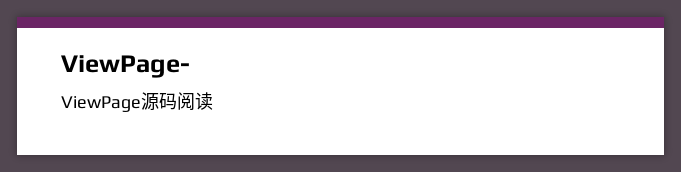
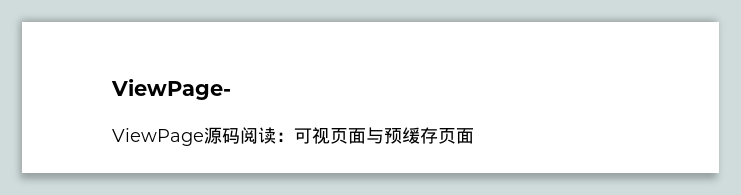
- ViewPage源码阅读
+ ViewPage源码阅读：可视页面与预缓存页面

